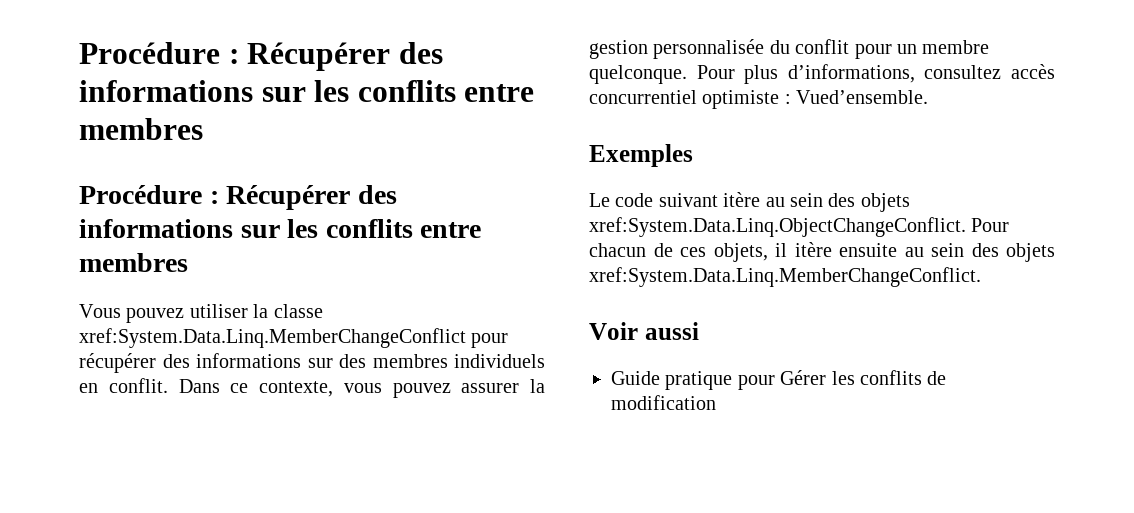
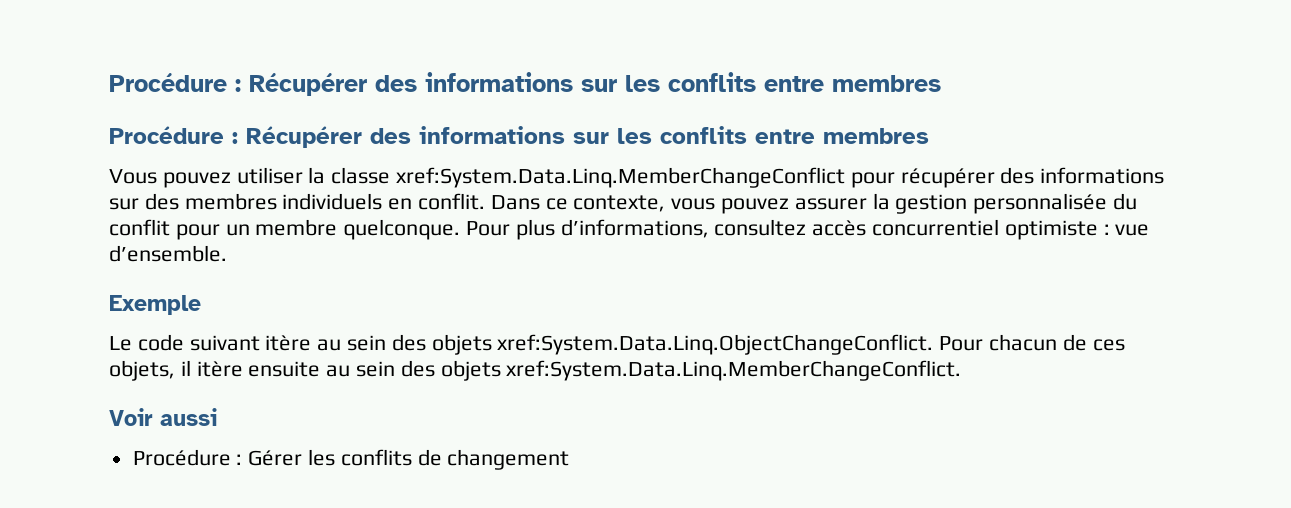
- Pour plus d’informations, consultez accès concurrentiel optimiste : Vued’ensemble.
- Exemples
+ Pour plus d’informations, consultez accès concurrentiel optimiste : vue d’ensemble.
+ Exemple
- Guide pratique pour Gérer les conflits de modification
+ Procédure : Gérer les conflits de changement

